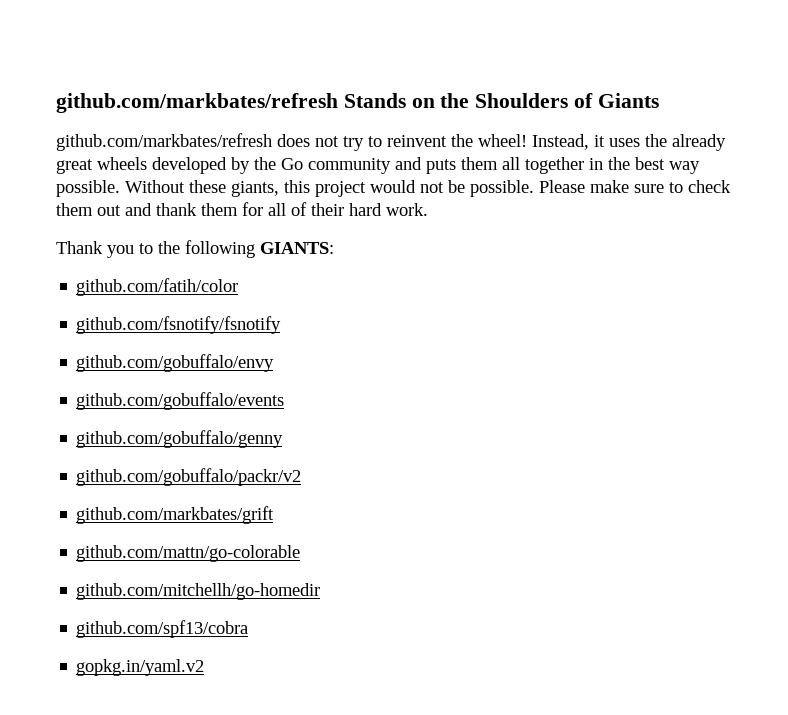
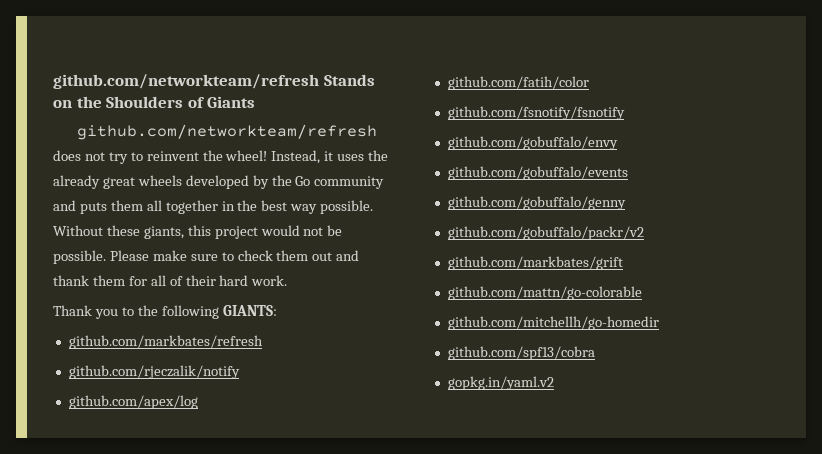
- github.com/markbates/refresh Stands on the Shoulders of Giants
+ github.com/networkteam/refresh Stands on the Shoulders of Giants
- github.com/markbates/refresh does not try to reinvent the wheel!
+ github.com/networkteam/refresh does not try to reinvent the wheel!
+ github.com/markbates/refresh
+ github.com/rjeczalik/notify
+ github.com/apex/log

